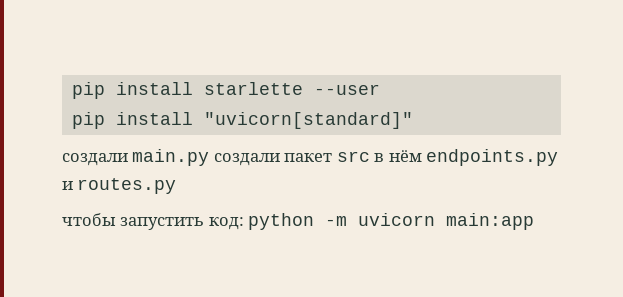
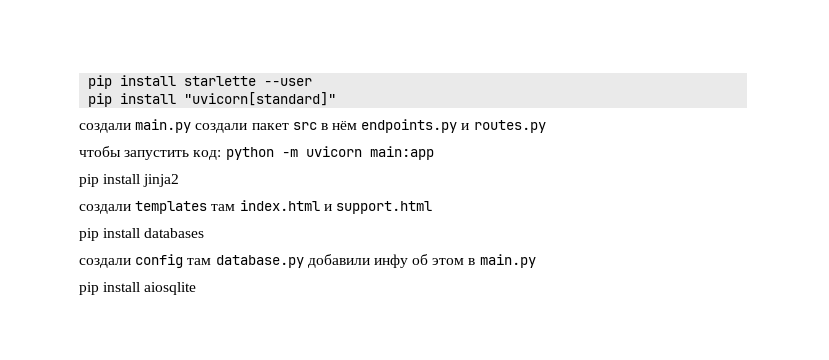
+ pip install jinja2
+ создали templates там index.html и support.html
+ pip install databases
+ создали config там database.py добавили инфу об этом в main.py
+ pip install aiosqlite

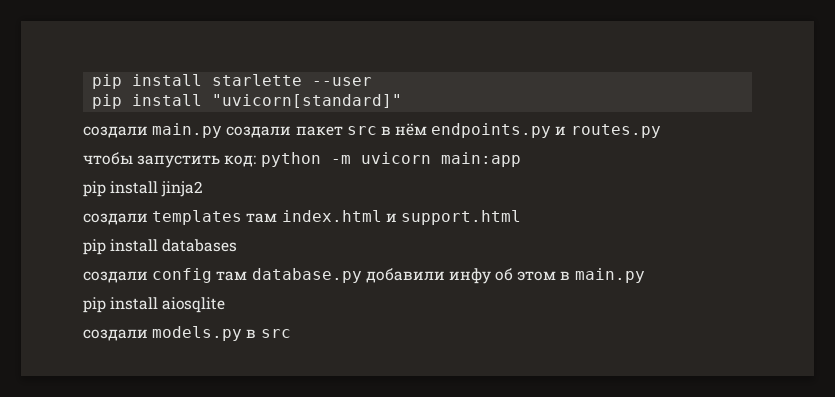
+ cоздали models.py в src

